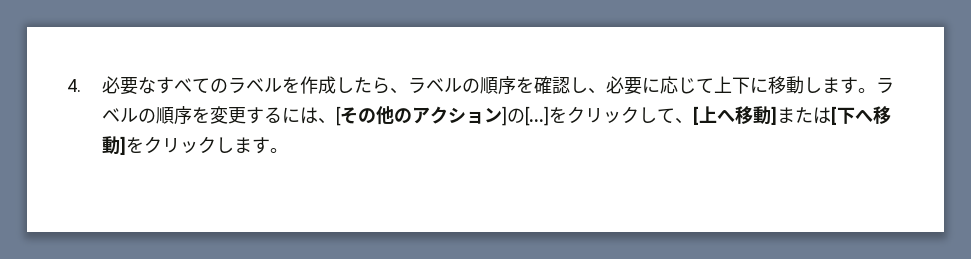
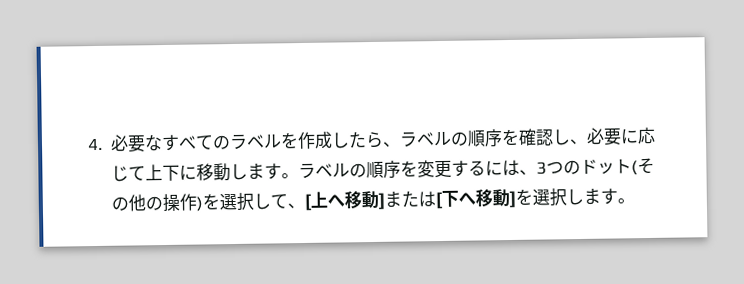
- ラベルの順序を変更するには、[その他のアクション]の[...]をクリックして、[上へ移動]または[下へ移動]をクリックします。
+ ラベルの順序を変更するには、3つのドット(その他の操作)を選択して、[上へ移動]または[下へ移動]を選択します。

